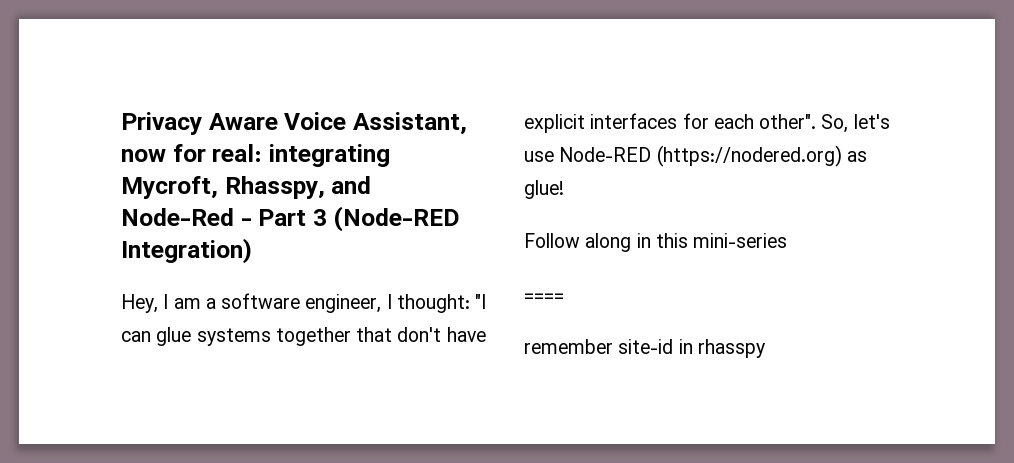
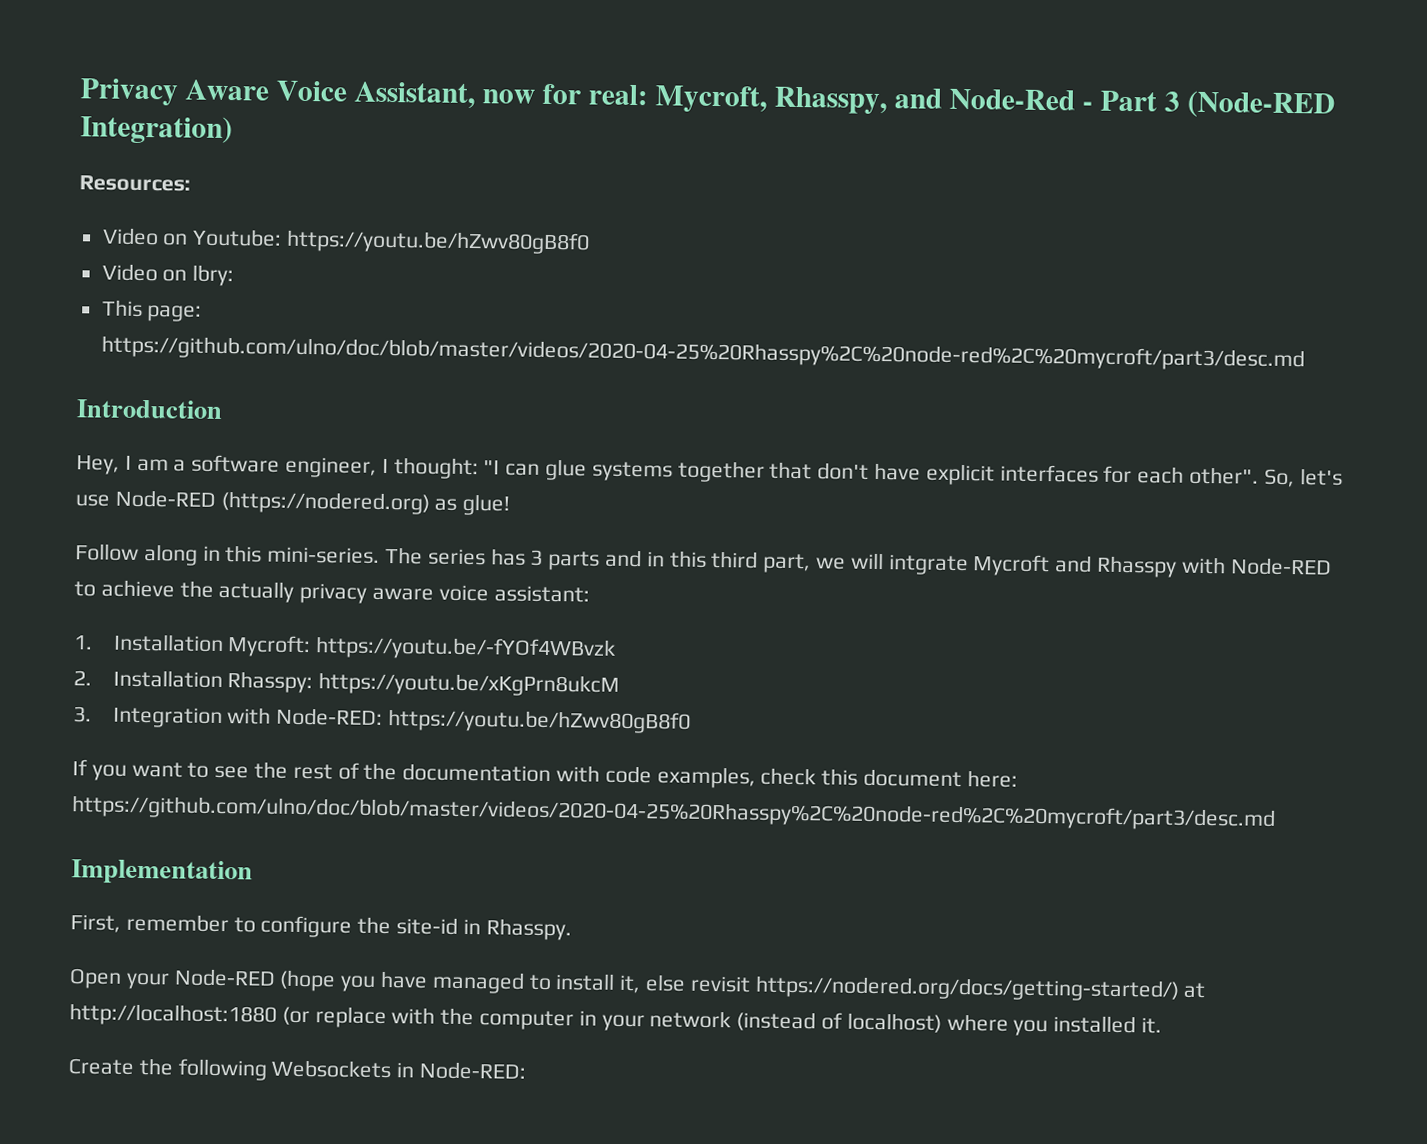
- Privacy Aware Voice Assistant, now for real: integrating Mycroft, Rhasspy, and Node-Red - Part 3 (Node-RED Integration)
+ Privacy Aware Voice Assistant, now for real: Mycroft, Rhasspy, and Node-Red - Part 3 (Node-RED Integration)
+ Resources:
+ Video on Youtube: https://youtu.be/hZwv80gB8f0
+ Video on lbry:
+ This page: https://github.com/ulno/doc/blob/master/videos/2020-04-25%20Rhasspy%2C%20node-red%2C%20mycroft/part3/desc.md
+ Introduction
- Follow along in this mini-series
- ====
- remember site-id in rhasspy
+ Follow along in this mini-series. The series has 3 parts and in this third part, we will intgrate Mycroft and Rhasspy with Node-RED to achieve the actually privacy aware voice assistant:
+ 1. Installation Mycroft: https://youtu.be/-fYOf4WBvzk
+ 2. Installation Rhasspy: https://youtu.be/xKgPrn8ukcM
+ 3. Integration with Node-RED: https://youtu.be/hZwv80gB8f0
+ If you want to see the rest of the documentation with code examples, check this document here: https://github.com/ulno/doc/blob/master/videos/2020-04-25%20Rhasspy%2C%20node-red%2C%20mycroft/part3/desc.md
+ Implementation
+ First, remember to configure the site-id in Rhasspy.
+ Open your Node-RED (hope you have managed to install it, else revisit https://nodered.org/docs/getting-started/) at http://localhost:1880 (or replace with the computer in your network (instead of localhost) where you installed it.
+ Create the following Websockets in Node-RED:

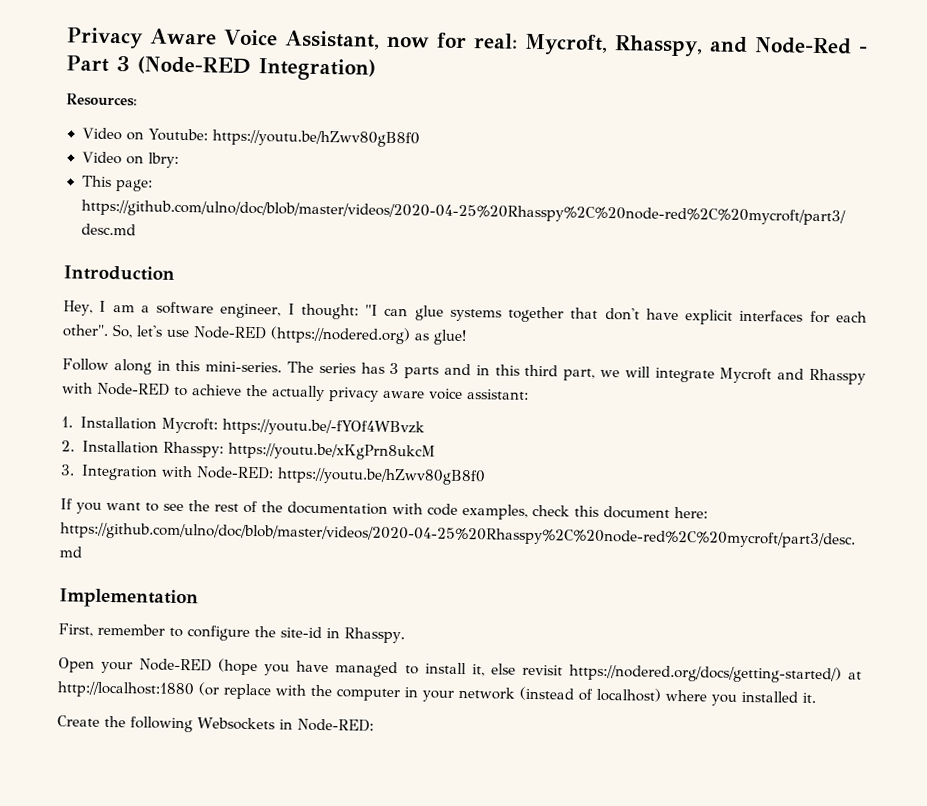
- The series has 3 parts and in this third part, we will intgrate Mycroft and Rhasspy with Node-RED to achieve the actually privacy aware voice assistant:
+ The series has 3 parts and in this third part, we will integrate Mycroft and Rhasspy with Node-RED to achieve the actually privacy aware voice assistant:

